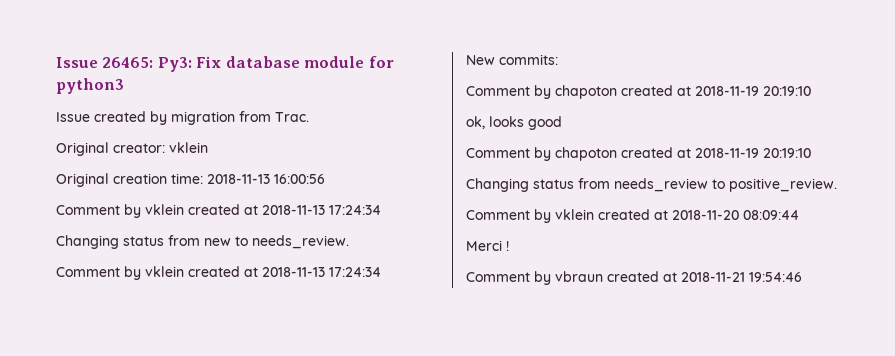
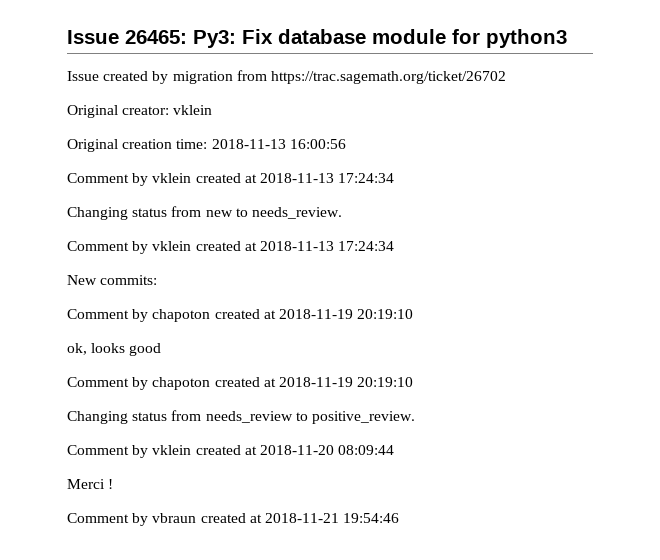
- Issue created by migration from Trac.
+ Issue created by migration from https://trac.sagemath.org/ticket/26702

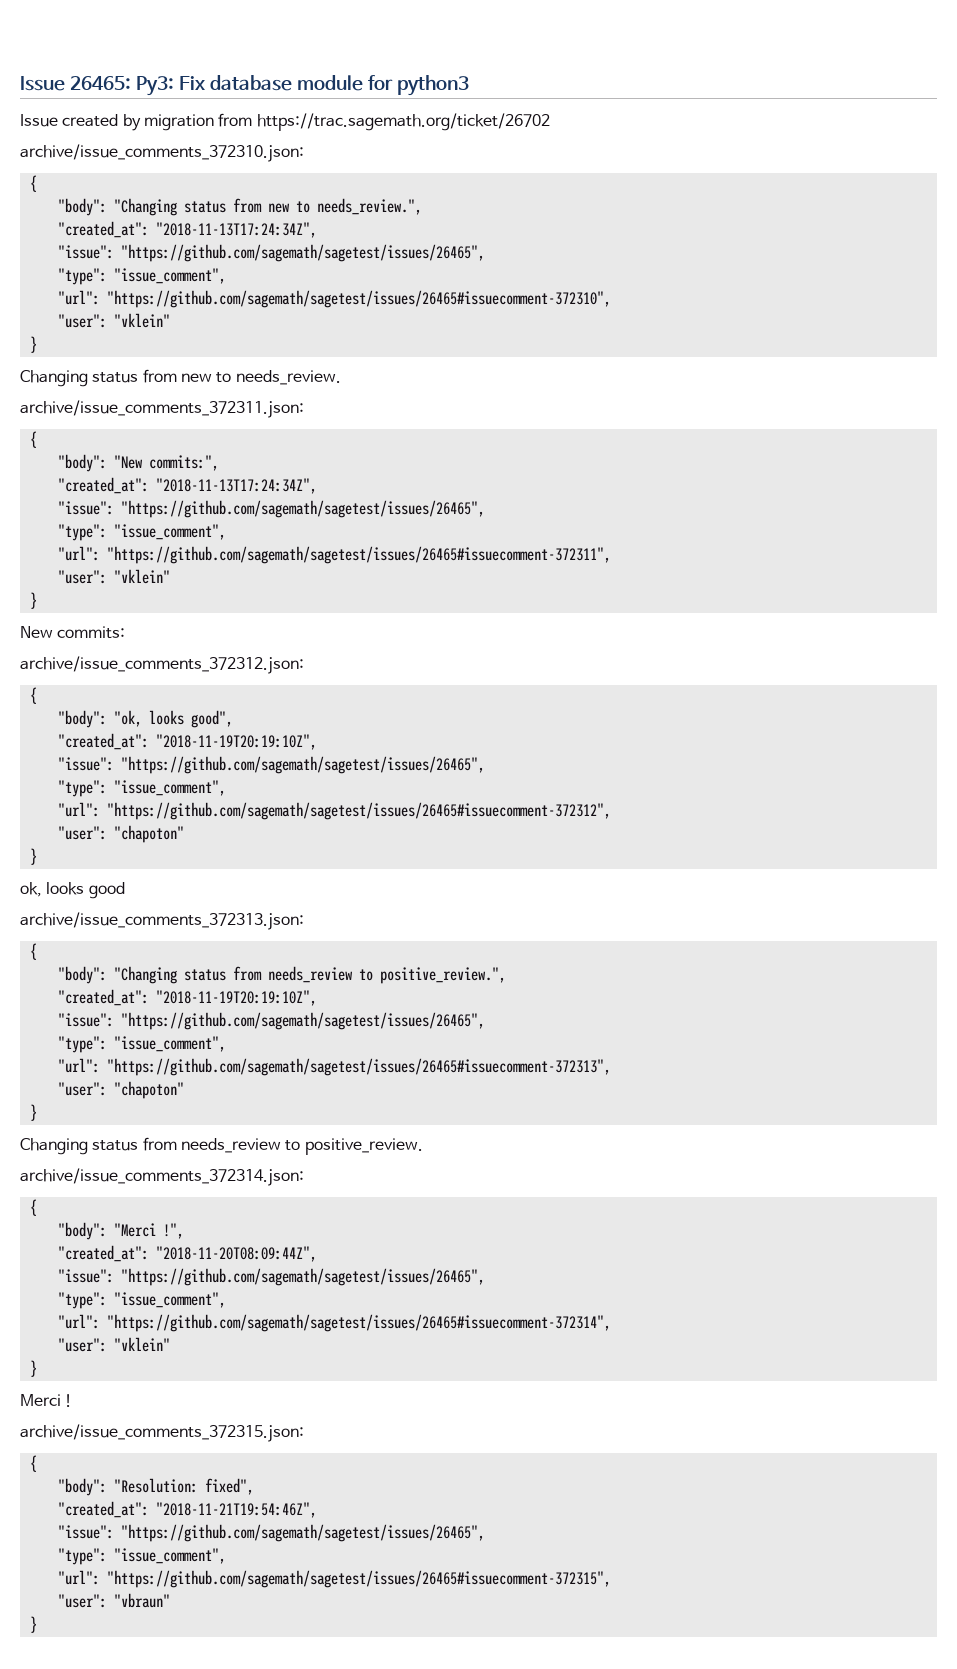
- Original creator: vklein
- Original creation time: 2018-11-13 16:00:56
- Comment by vklein created at 2018-11-13 17:24:34
+ archive/issue_comments_372310.json:
+ {
+ "body": "Changing status from new to needs_review.",
+ "created_at": "2018-11-13T17:24:34Z",
+ "issue": "https://github.com/sagemath/sagetest/issues/26465",
+ "type": "issue_comment",
+ "url": "https://github.com/sagemath/sagetest/issues/26465#issuecomment-372310",
+ "user": "vklein"
+ }
  Changing status from new to needs_review.
- Comment by vklein created at 2018-11-13 17:24:34
+ archive/issue_comments_372311.json:
+ {
+ "body": "New commits:",
+ "created_at": "2018-11-13T17:24:34Z",
+ "issue": "https://github.com/sagemath/sagetest/issues/26465",
+ "type": "issue_comment",
+ "url": "https://github.com/sagemath/sagetest/issues/26465#issuecomment-372311",
+ "user": "vklein"
+ }
  New commits:
- Comment by chapoton created at 2018-11-19 20:19:10
+ archive/issue_comments_372312.json:
+ {
+ "body": "ok, looks good",
+ "created_at": "2018-11-19T20:19:10Z",
+ "issue": "https://github.com/sagemath/sagetest/issues/26465",
+ "type": "issue_comment",
+ "url": "https://github.com/sagemath/sagetest/issues/26465#issuecomment-372312",
+ "user": "chapoton"
+ }
  ok, looks good
- Comment by chapoton created at 2018-11-19 20:19:10
+ archive/issue_comments_372313.json:
+ {
+ "body": "Changing status from needs_review to positive_review.",
+ "created_at": "2018-11-19T20:19:10Z",
+ "issue": "https://github.com/sagemath/sagetest/issues/26465",
+ "type": "issue_comment",
+ "url": "https://github.com/sagemath/sagetest/issues/26465#issuecomment-372313",
+ "user": "chapoton"
+ }
- Comment by vklein created at 2018-11-20 08:09:44
+ archive/issue_comments_372314.json:
+ {
+ "body": "Merci !",
+ "created_at": "2018-11-20T08:09:44Z",
+ "issue": "https://github.com/sagemath/sagetest/issues/26465",
+ "type": "issue_comment",
+ "url": "https://github.com/sagemath/sagetest/issues/26465#issuecomment-372314",
+ "user": "vklein"
+ }
  Merci !
- Comment by vbraun created at 2018-11-21 19:54:46
+ archive/issue_comments_372315.json:
+ {
+ "body": "Resolution: fixed",
+ "created_at": "2018-11-21T19:54:46Z",
+ "issue": "https://github.com/sagemath/sagetest/issues/26465",
+ "type": "issue_comment",
+ "url": "https://github.com/sagemath/sagetest/issues/26465#issuecomment-372315",
+ "user": "vbraun"
+ }

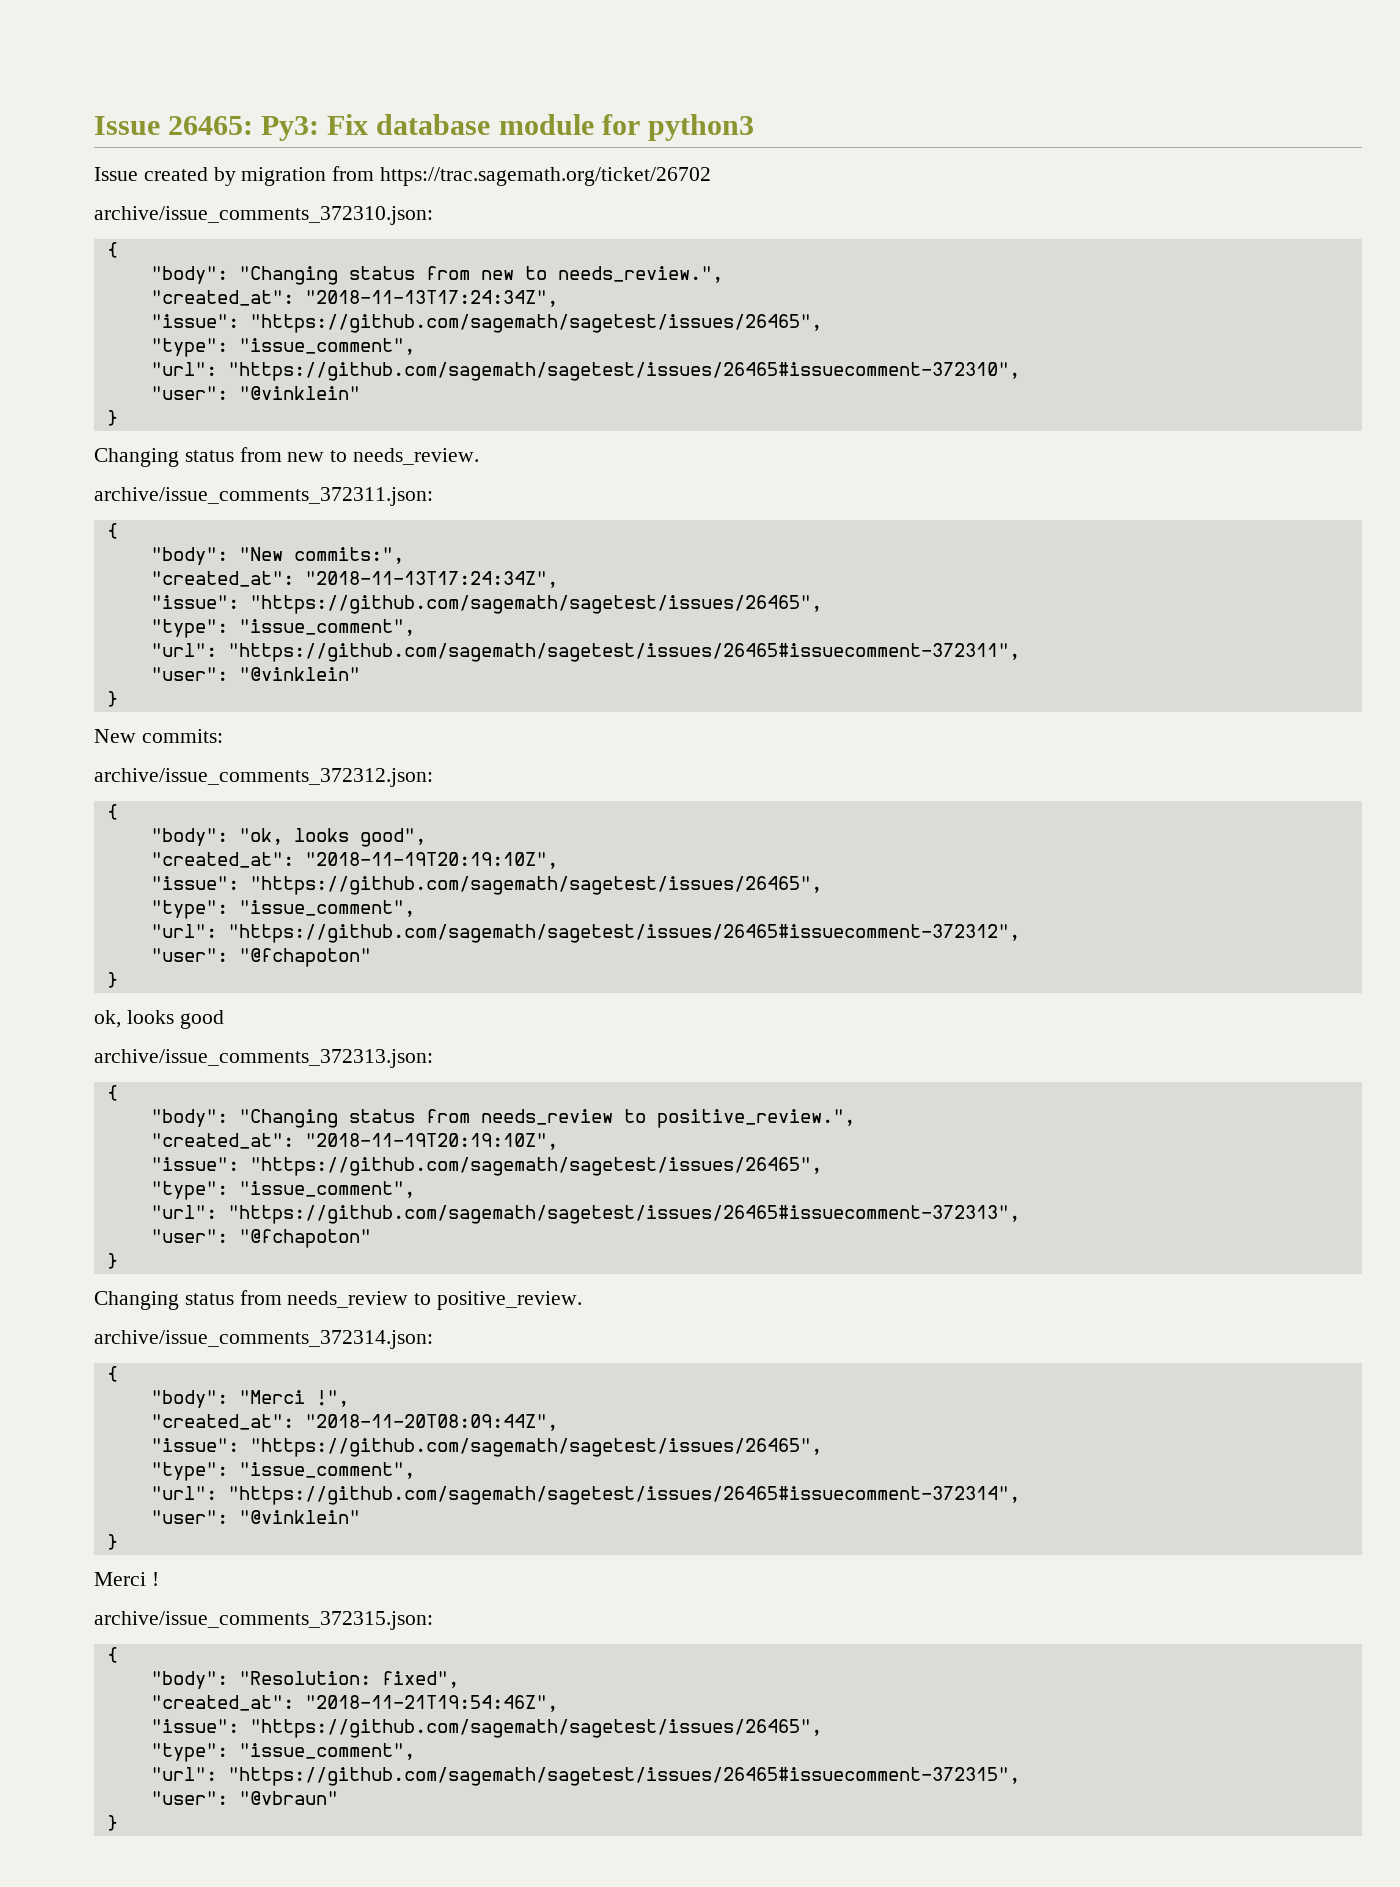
  "url": "https://github.com/sagemath/sagetest/issues/26465#issuecomment-372310",
- "user": "vklein"
+ "user": "@vinklein"
  "url": "https://github.com/sagemath/sagetest/issues/26465#issuecomment-372311",
- "user": "vklein"
+ "user": "@vinklein"
  "url": "https://github.com/sagemath/sagetest/issues/26465#issuecomment-372312",
- "user": "chapoton"
+ "user": "@fchapoton"
  "url": "https://github.com/sagemath/sagetest/issues/26465#issuecomment-372313",
- "user": "chapoton"
+ "user": "@fchapoton"
  "url": "https://github.com/sagemath/sagetest/issues/26465#issuecomment-372314",
- "user": "vklein"
+ "user": "@vinklein"
- "user": "vbraun"
+ "user": "@vbraun"

